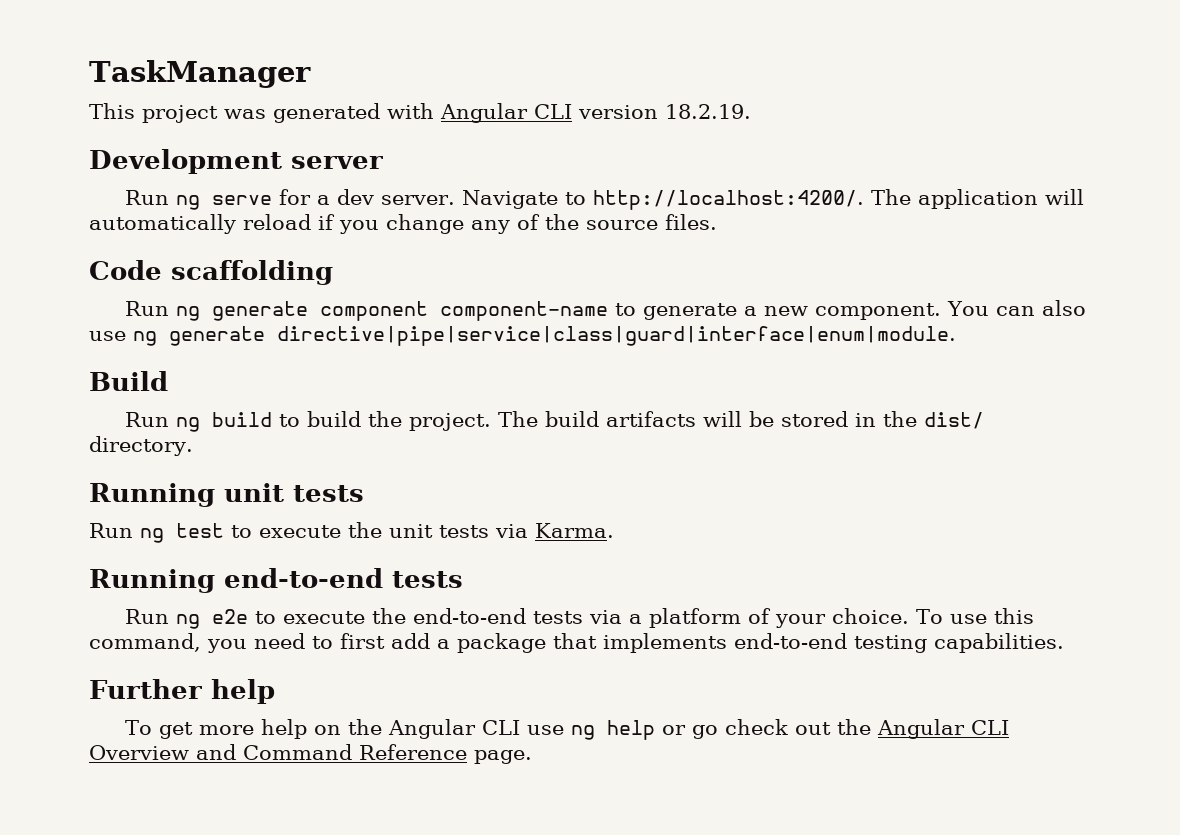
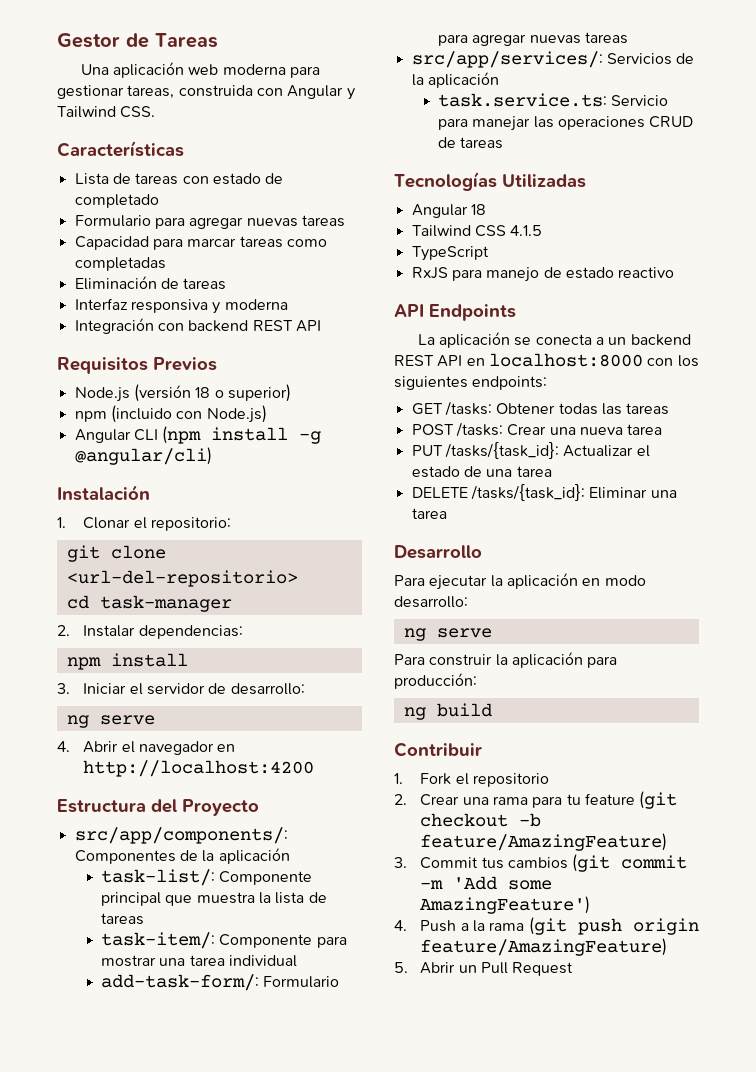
- TaskManager
- This project was generated with Angular CLI version 18.2.19.
- Development server
- Run ng serve for a dev server. Navigate to http://localhost:4200/. The application will automatically reload if you change any of the source files.
- Code scaffolding
- Run ng generate component component-name to generate a new component. You can also use ng generate directive|pipe|service|class|guard|interface|enum|module.
- Build
- Run ng build to build the project. The build artifacts will be stored in the dist/ directory.
- Running unit tests
- Run ng test to execute the unit tests via Karma.
- Running end-to-end tests
- Run ng e2e to execute the end-to-end tests via a platform of your choice. To use this command, you need to first add a package that implements end-to-end testing capabilities.
- Further help
- To get more help on the Angular CLI use ng help or go check out the Angular CLI Overview and Command Reference page.
+ Gestor de Tareas
+ Una aplicación web moderna para gestionar tareas, construida con Angular y Tailwind CSS.
+ Características
+ Lista de tareas con estado de completado
+ Formulario para agregar nuevas tareas
+ Capacidad para marcar tareas como completadas
+ Eliminación de tareas
+ Interfaz responsiva y moderna
+ Integración con backend REST API
+ Requisitos Previos
+ Node.js (versión 18 o superior)
+ npm (incluido con Node.js)
+ Angular CLI (npm install -g @angular/cli)
+ Instalación
+ 1. Clonar el repositorio:
+ git clone <url-del-repositorio>
+ cd task-manager
+ 2. Instalar dependencias:
+ npm install
+ 3. Iniciar el servidor de desarrollo:
+ ng serve
+ 4. Abrir el navegador en http://localhost:4200
+ Estructura del Proyecto
+ src/app/components/: Componentes de la aplicación
+ task-list/: Componente principal que muestra la lista de tareas
+ task-item/: Componente para mostrar una tarea individual
+ add-task-form/: Formulario para agregar nuevas tareas
+ src/app/services/: Servicios de la aplicación
+ task.service.ts: Servicio para manejar las operaciones CRUD de tareas
+ Tecnologías Utilizadas
+ Angular 18
+ Tailwind CSS 4.1.5
+ TypeScript
+ RxJS para manejo de estado reactivo
+ API Endpoints
+ La aplicación se conecta a un backend REST API en localhost:8000 con los siguientes endpoints:
+ GET /tasks: Obtener todas las tareas
+ POST /tasks: Crear una nueva tarea
+ PUT /tasks/{task_id}: Actualizar el estado de una tarea
+ DELETE /tasks/{task_id}: Eliminar una tarea
+ Desarrollo
+ Para ejecutar la aplicación en modo desarrollo:
+ ng serve
+ Para construir la aplicación para producción:
+ ng build
+ Contribuir
+ 1. Fork el repositorio
+ 2. Crear una rama para tu feature (git checkout -b feature/AmazingFeature)
+ 3. Commit tus cambios (git commit -m 'Add some AmazingFeature')
+ 4. Push a la rama (git push origin feature/AmazingFeature)
+ 5. Abrir un Pull Request

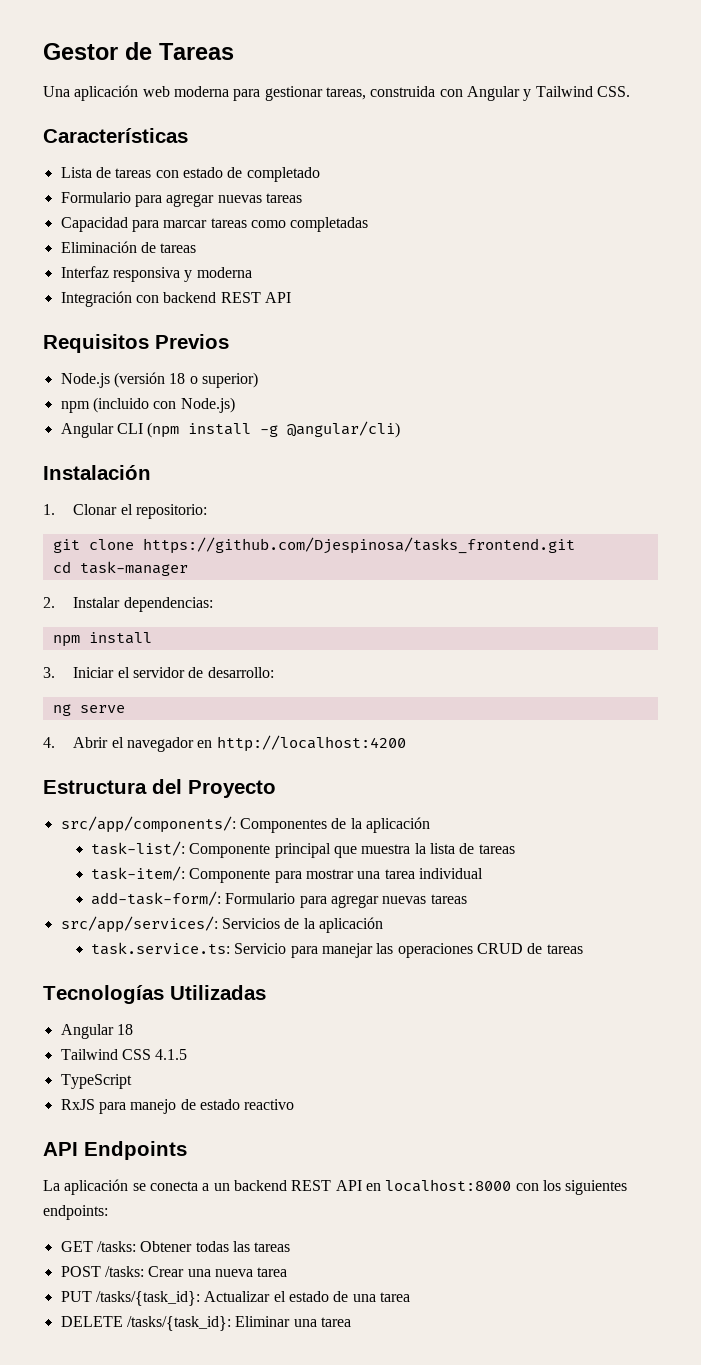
- git clone <url-del-repositorio>
+ git clone https://github.com/Djespinosa/tasks_frontend.git
- Desarrollo
- Para ejecutar la aplicación en modo desarrollo:
- ng serve
- Para construir la aplicación para producción:
- ng build
- Contribuir
- 1. Fork el repositorio
- 2. Crear una rama para tu feature (git checkout -b feature/AmazingFeature)
- 3. Commit tus cambios (git commit -m 'Add some AmazingFeature')
- 4. Push a la rama (git push origin feature/AmazingFeature)
- 5. Abrir un Pull Request

